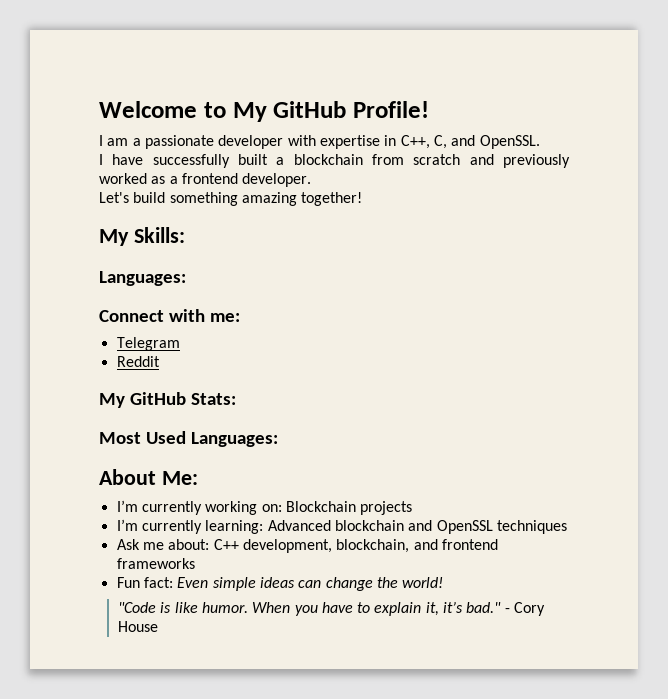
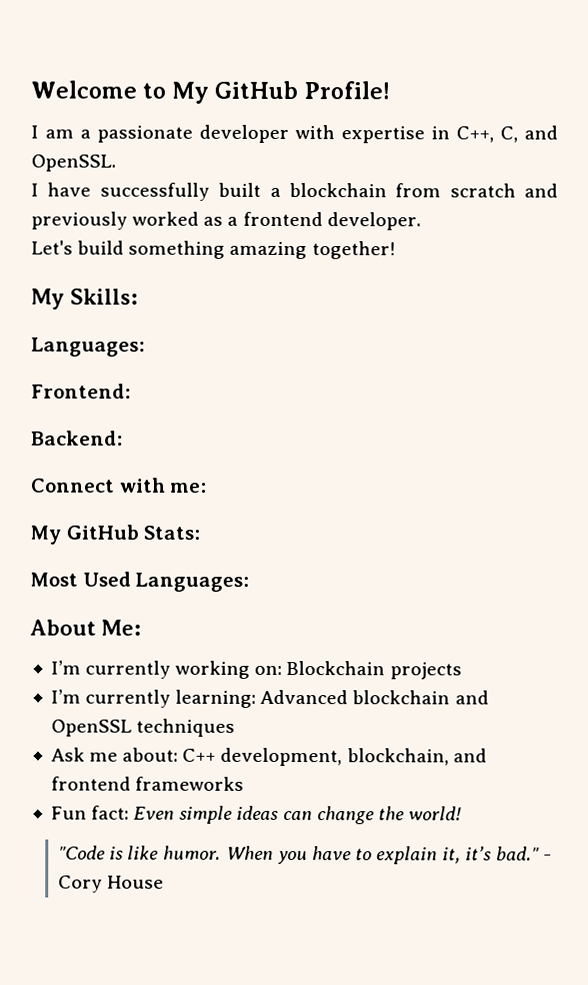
+ Frontend:
+ Backend:
- Telegram
- Reddit

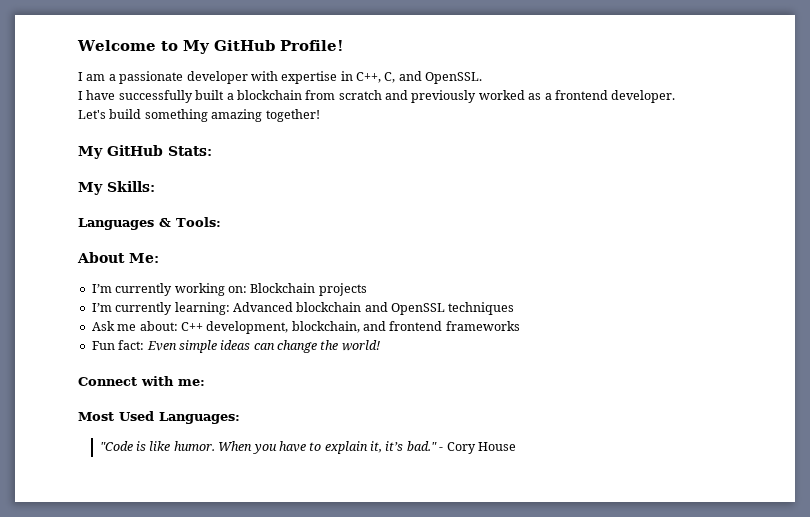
+ My GitHub Stats:
  My Skills:
- Languages:
- Frontend:
- Backend:
- Connect with me:
- My GitHub Stats:
- Most Used Languages:
+ Languages & Tools:
+ Connect with me:
+ Most Used Languages:

